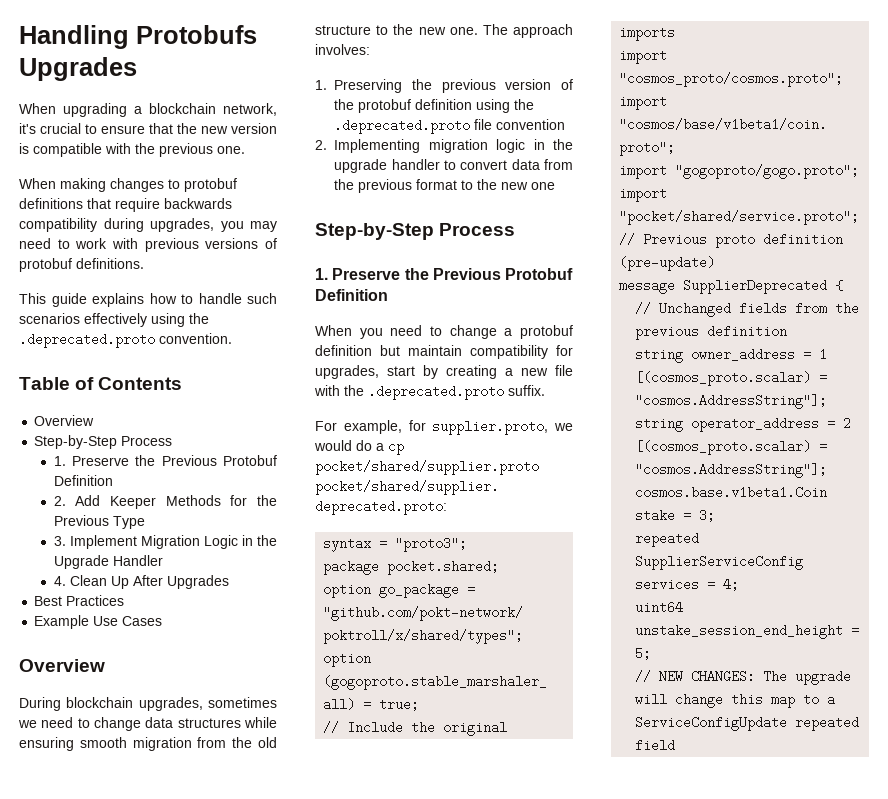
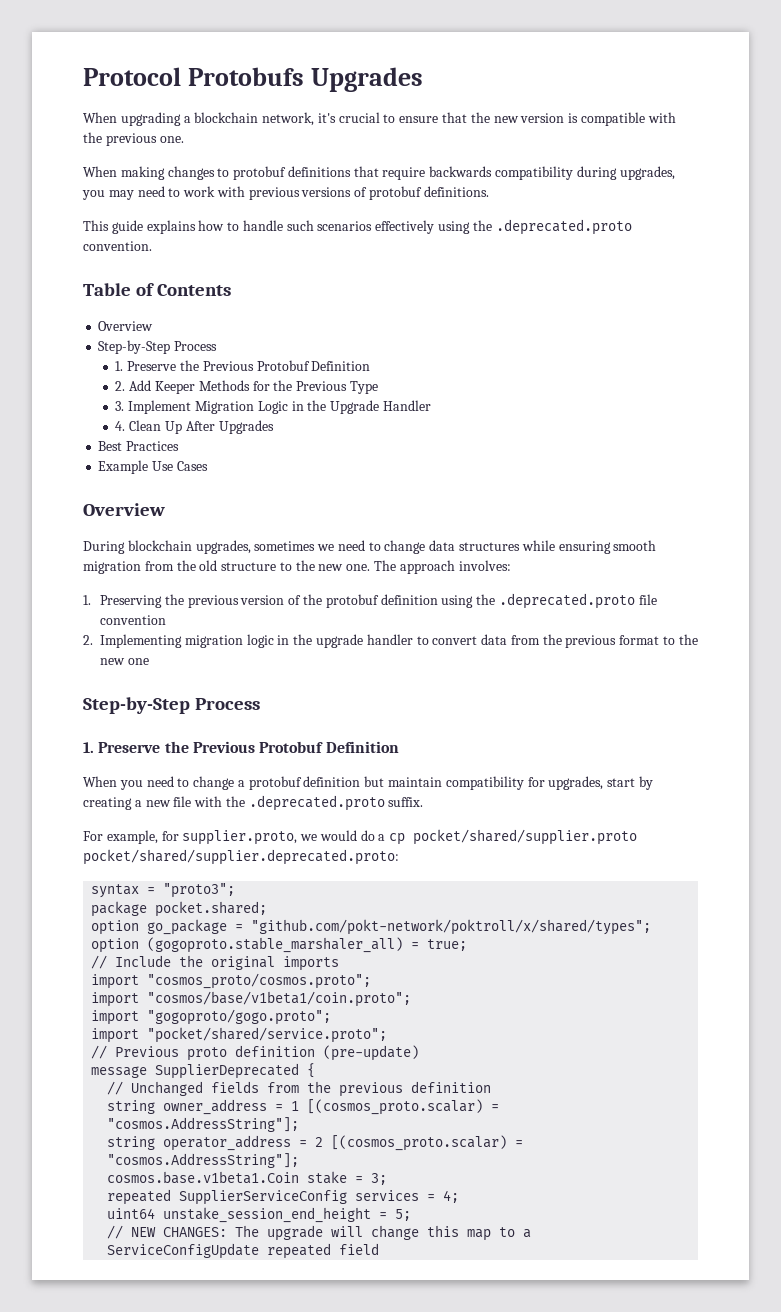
- Handling Protobufs Upgrades
+ Protocol Protobufs Upgrades

